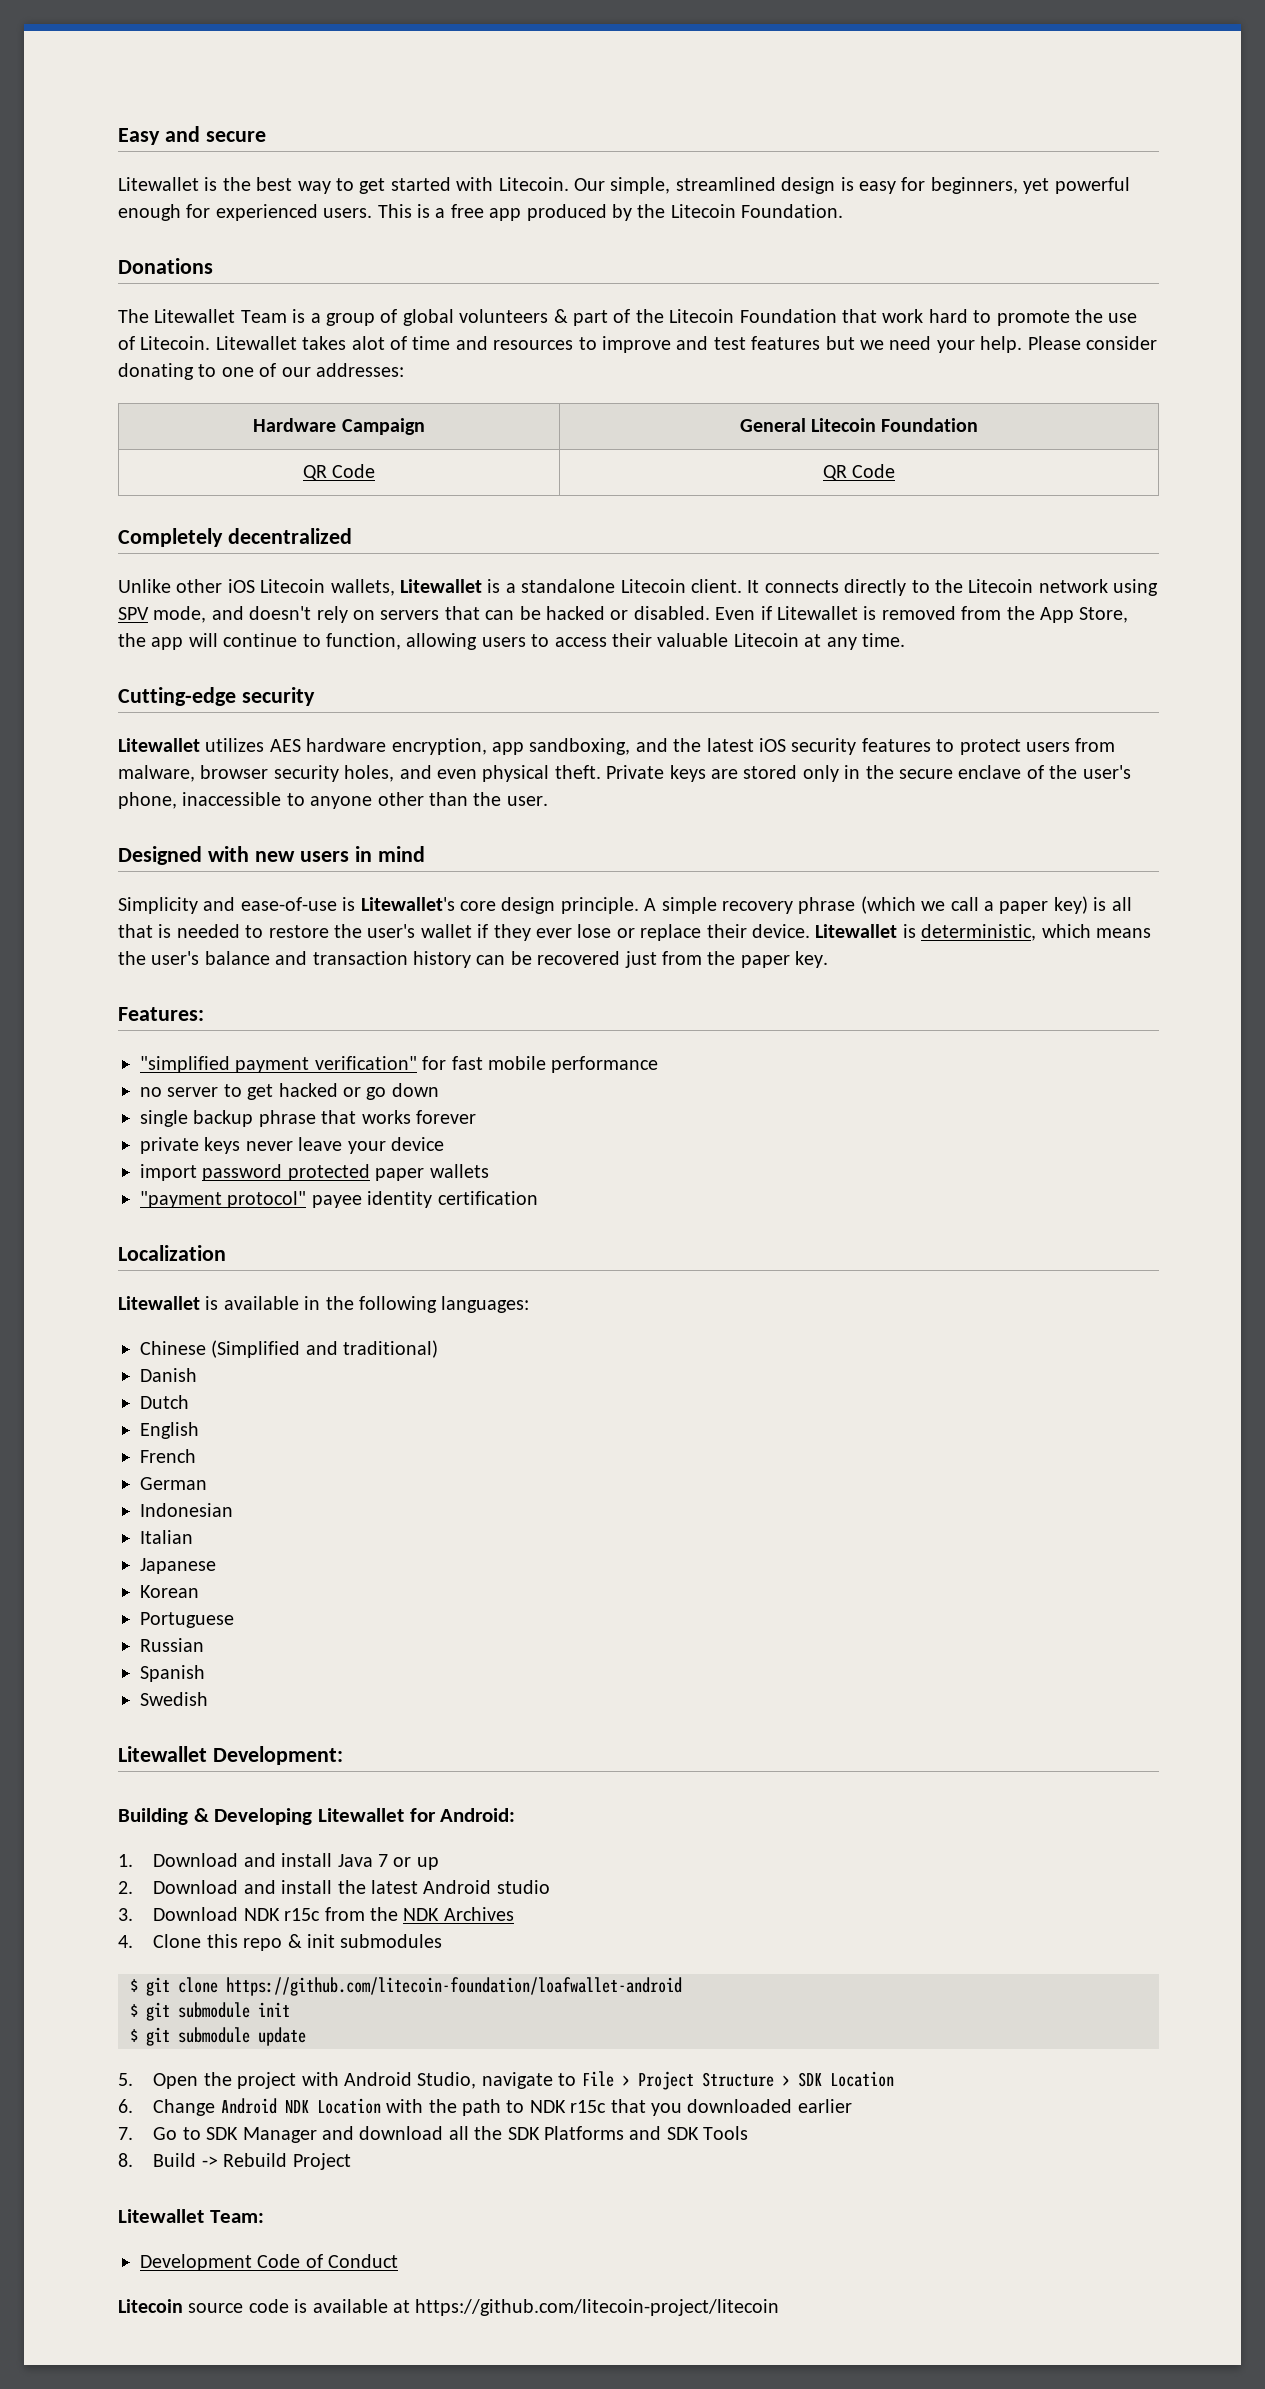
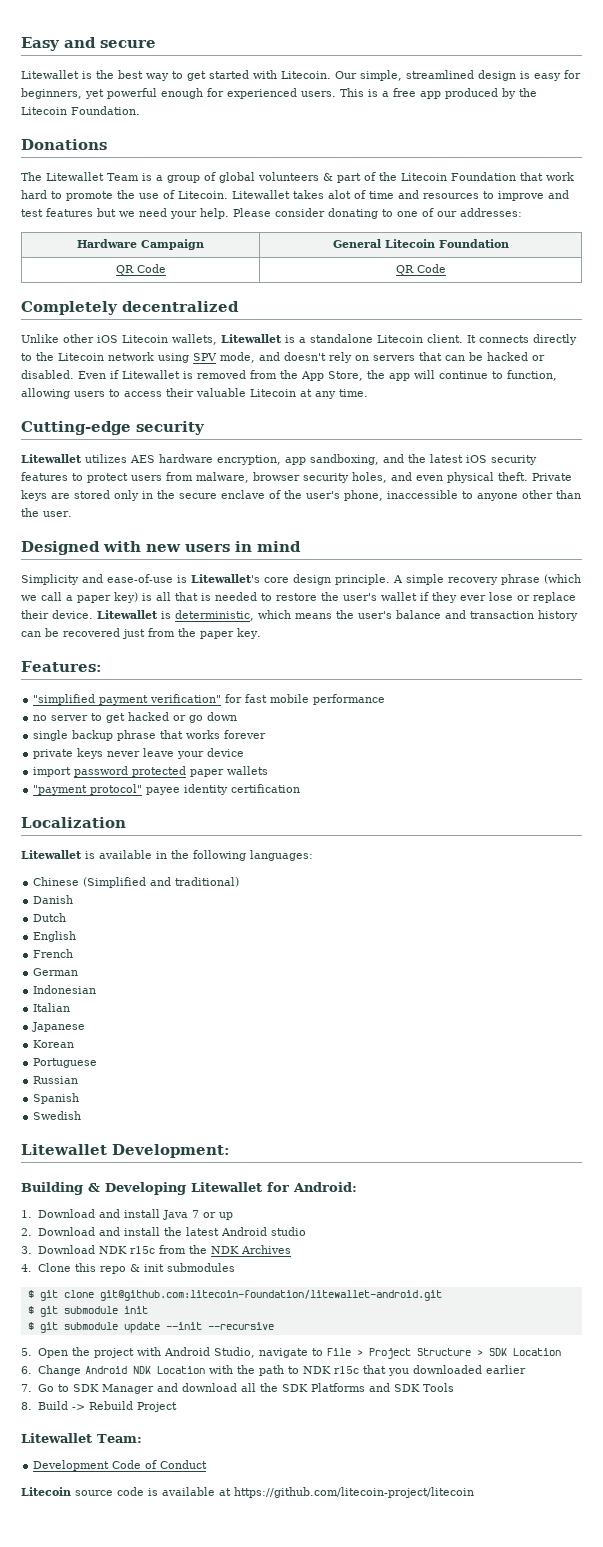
- $ git clone https://github.com/litecoin-foundation/loafwallet-android
+ $ git clone git@github.com:litecoin-foundation/litewallet-android.git
- $ git submodule update
+ $ git submodule update --init --recursive

